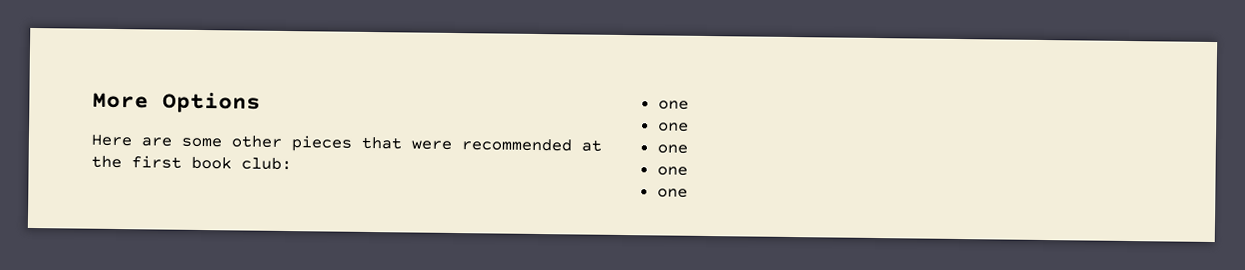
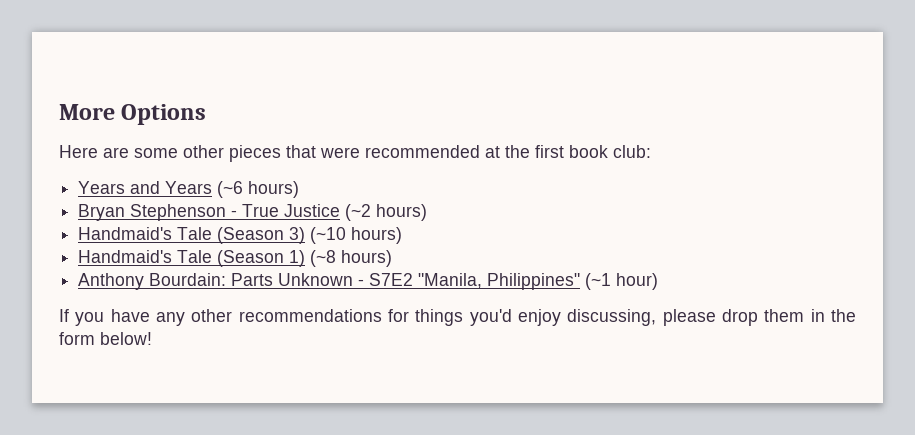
  Here are some other pieces that were recommended at the first book club:
- one
- one
- one
- one
- one
+ Years and Years (~6 hours)
+ Bryan Stephenson - True Justice (~2 hours)
+ Handmaid's Tale (Season 3) (~10 hours)
+ Handmaid's Tale (Season 1) (~8 hours)
+ Anthony Bourdain: Parts Unknown - S7E2 "Manila, Philippines" (~1 hour)
+ If you have any other recommendations for things you'd enjoy discussing, please drop them in the form below!

